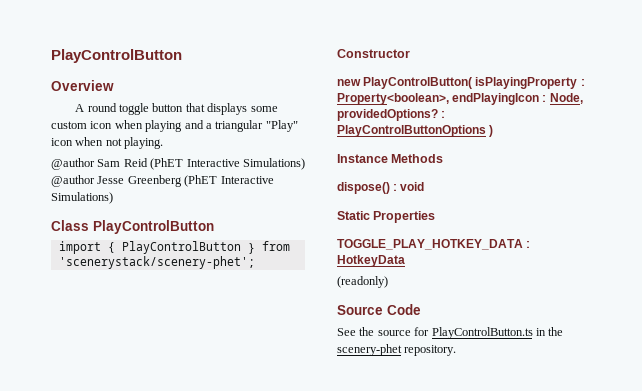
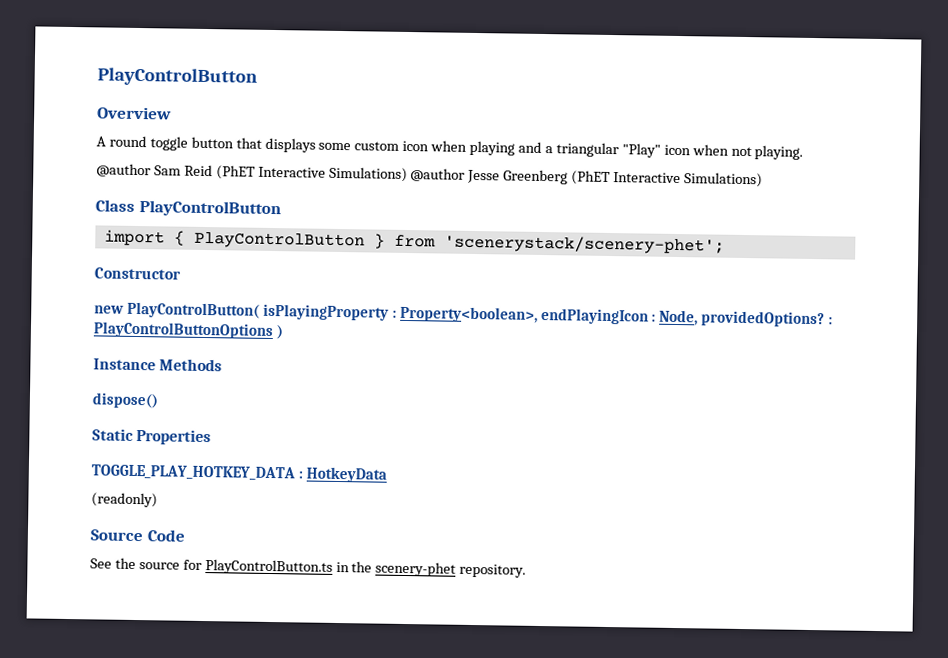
- dispose() : void
+ dispose()

